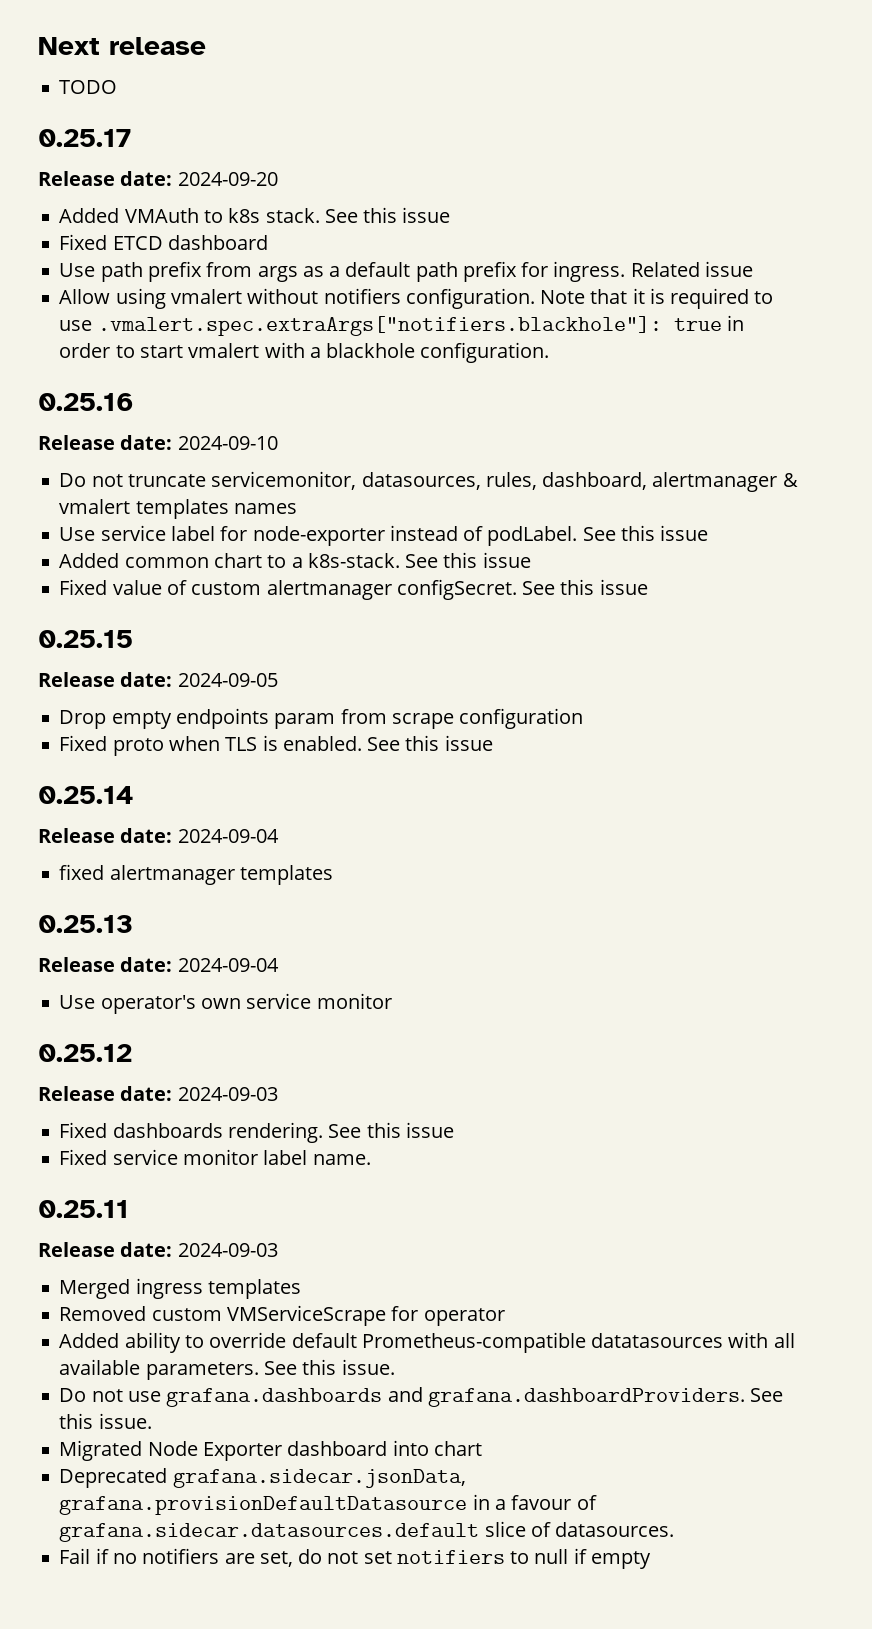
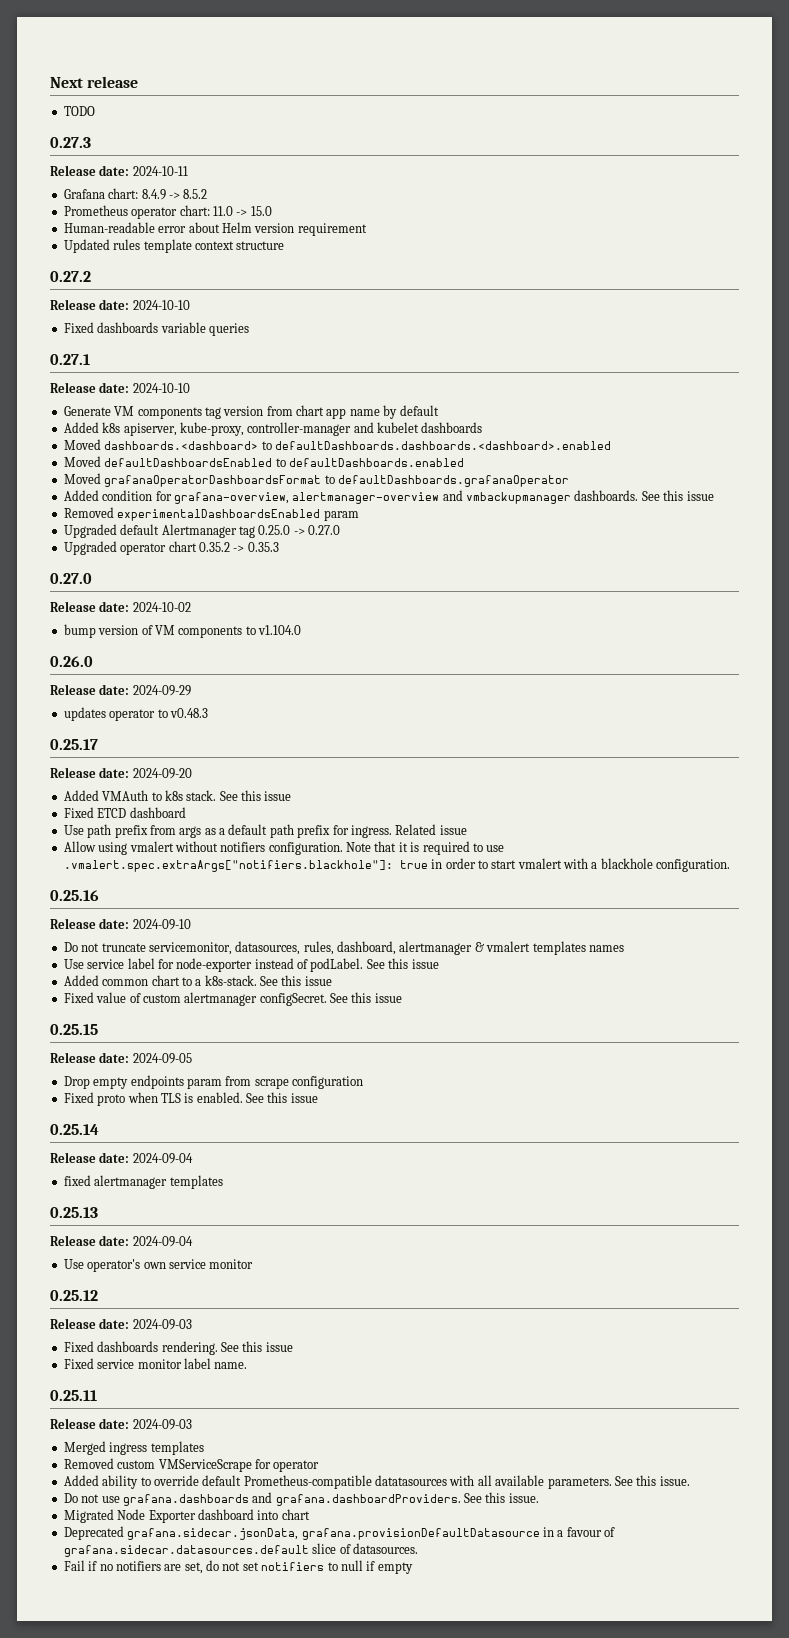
+ 0.27.3
+ Release date: 2024-10-11
+ Grafana chart: 8.4.9 -> 8.5.2
+ Prometheus operator chart: 11.0 -> 15.0
+ Human-readable error about Helm version requirement
+ Updated rules template context structure
+ 0.27.2
+ Release date: 2024-10-10
+ Fixed dashboards variable queries
+ 0.27.1
+ Release date: 2024-10-10
+ Generate VM components tag version from chart app name by default
+ Added k8s apiserver, kube-proxy, controller-manager and kubelet dashboards
+ Moved dashboards.<dashboard> to defaultDashboards.dashboards.<dashboard>.enabled
+ Moved defaultDashboardsEnabled to defaultDashboards.enabled
+ Moved grafanaOperatorDashboardsFormat to defaultDashboards.grafanaOperator
+ Added condition for grafana-overview, alertmanager-overview and vmbackupmanager dashboards. See this issue
+ Removed experimentalDashboardsEnabled param
+ Upgraded default Alertmanager tag 0.25.0 -> 0.27.0
+ Upgraded operator chart 0.35.2 -> 0.35.3
+ 0.27.0
+ Release date: 2024-10-02
+ bump version of VM components to v1.104.0
+ 0.26.0
+ Release date: 2024-09-29
+ updates operator to v0.48.3

